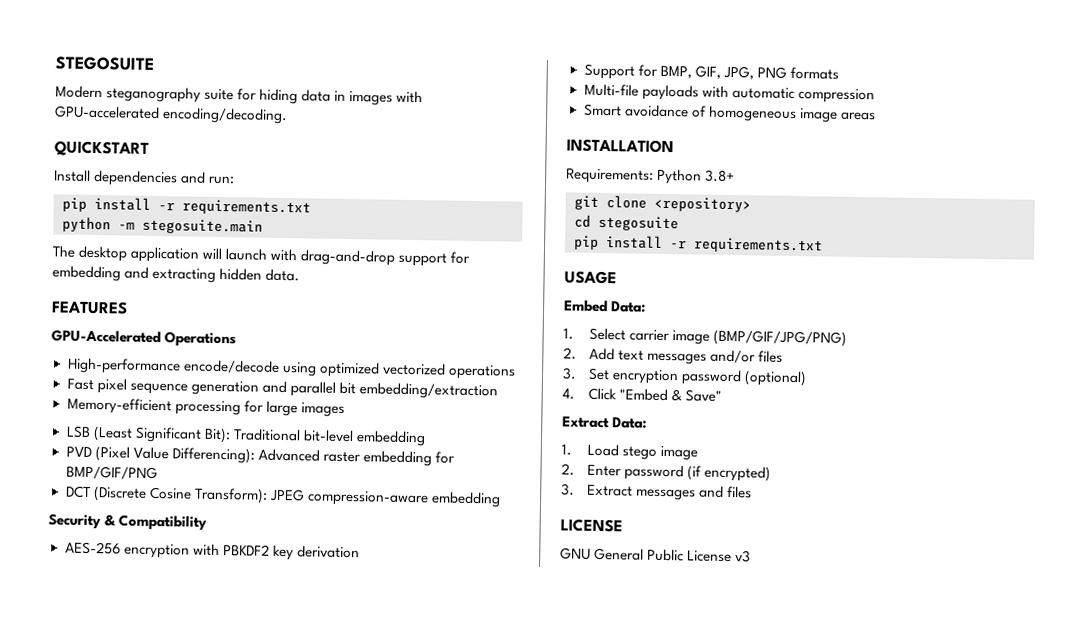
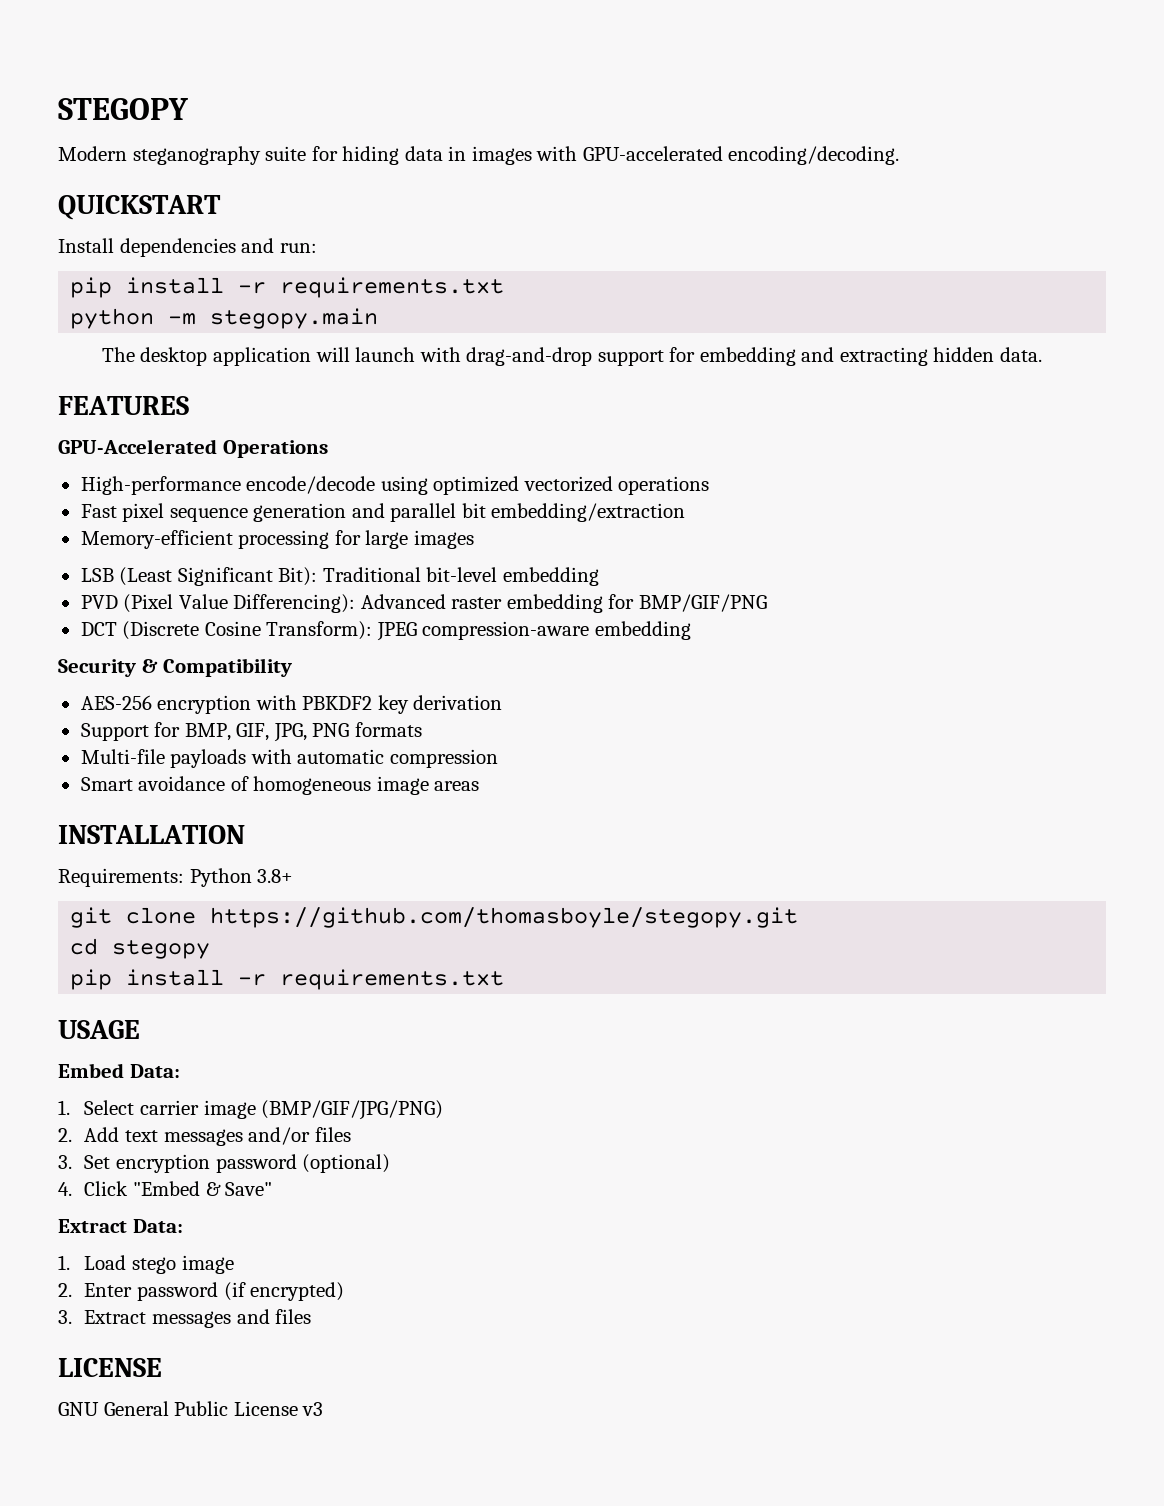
- STEGOSUITE
+ STEGOPY
- python -m stegosuite.main
+ python -m stegopy.main
- git clone <repository>
+ git clone https://github.com/thomasboyle/stegopy.git
- cd stegosuite
+ cd stegopy

